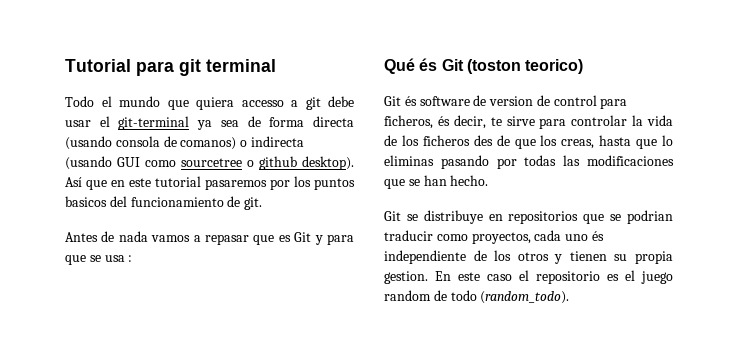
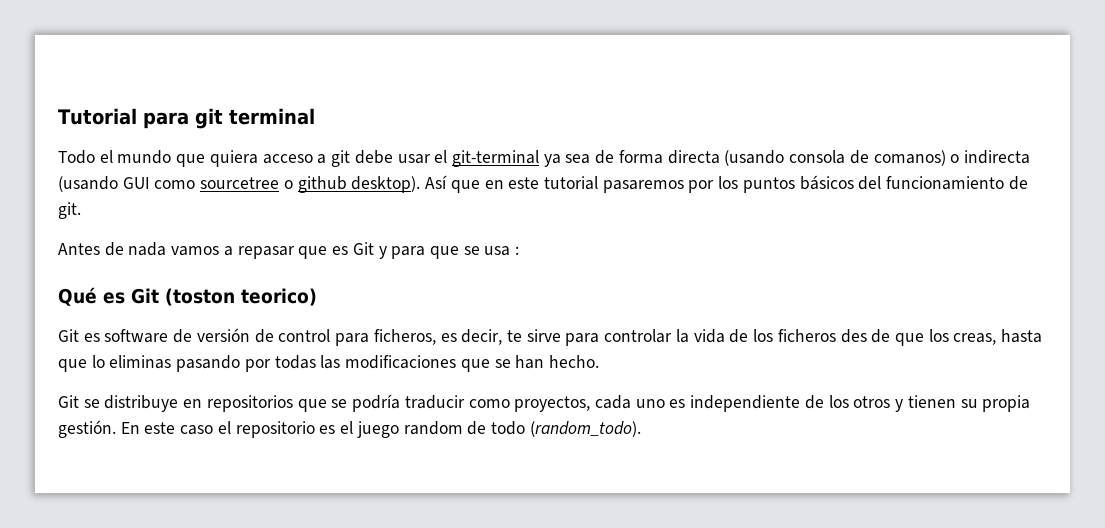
- Todo el mundo que quiera accesso a git debe usar el git-terminal ya sea de forma directa (usando consola de comanos) o indirecta (usando GUI como sourcetree o github desktop).
+ Todo el mundo que quiera acceso a git debe usar el git-terminal ya sea de forma directa (usando consola de comanos) o indirecta (usando GUI como sourcetree o github desktop).
- Así que en este tutorial pasaremos por los puntos basicos del funcionamiento de git.
+ Así que en este tutorial pasaremos por los puntos básicos del funcionamiento de git.
- Qué és Git (toston teorico)
+ Qué es Git (toston teorico)
- Git és software de version de control para ficheros, és decir, te sirve para controlar la vida de los ficheros des de que los creas, hasta que lo eliminas pasando por todas las modificaciones que se han hecho.
+ Git es software de versión de control para ficheros, es decir, te sirve para controlar la vida de los ficheros des de que los creas, hasta que lo eliminas pasando por todas las modificaciones que se han hecho.
- Git se distribuye en repositorios que se podrian traducir como proyectos, cada uno és independiente de los otros y tienen su propia gestion.
+ Git se distribuye en repositorios que se podría traducir como proyectos, cada uno es independiente de los otros y tienen su propia gestión.

